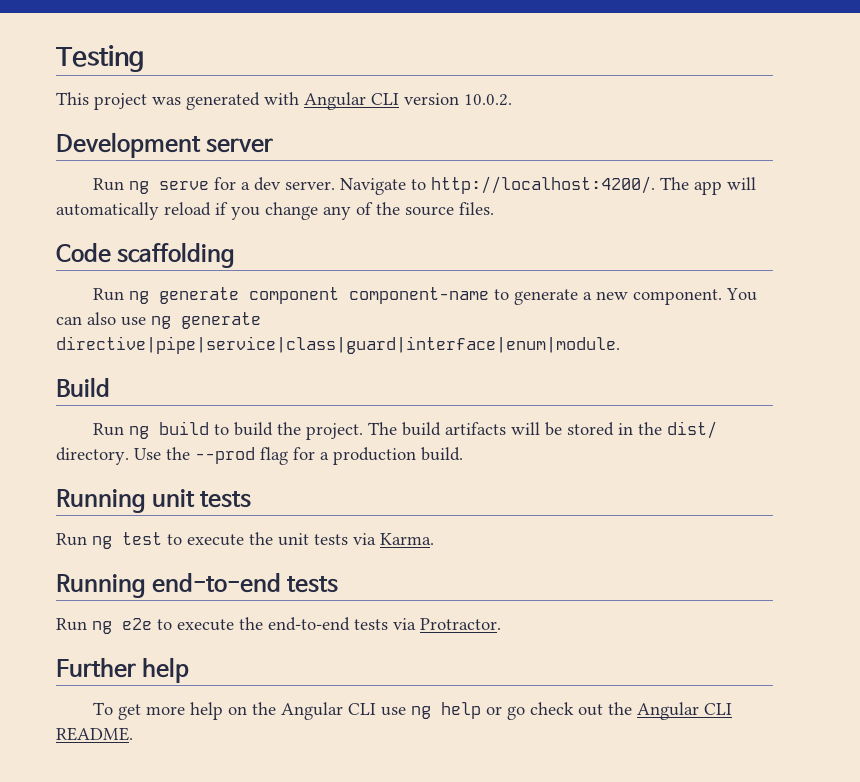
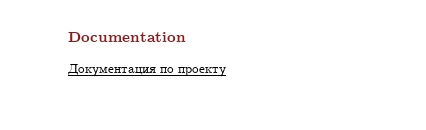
- Testing
- This project was generated with Angular CLI version 10.0.2.
- Development server
- Run ng serve for a dev server. Navigate to http://localhost:4200/. The app will automatically reload if you change any of the source files.
- Code scaffolding
- Run ng generate component component-name to generate a new component. You can also use ng generate directive|pipe|service|class|guard|interface|enum|module.
- Build
- Run ng build to build the project. The build artifacts will be stored in the dist/ directory. Use the --prod flag for a production build.
- Running unit tests
- Run ng test to execute the unit tests via Karma.
- Running end-to-end tests
- Run ng e2e to execute the end-to-end tests via Protractor.
- Further help
- To get more help on the Angular CLI use ng help or go check out the Angular CLI README.
+ Documentation
+ Документация по проекту

